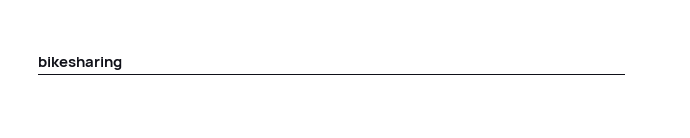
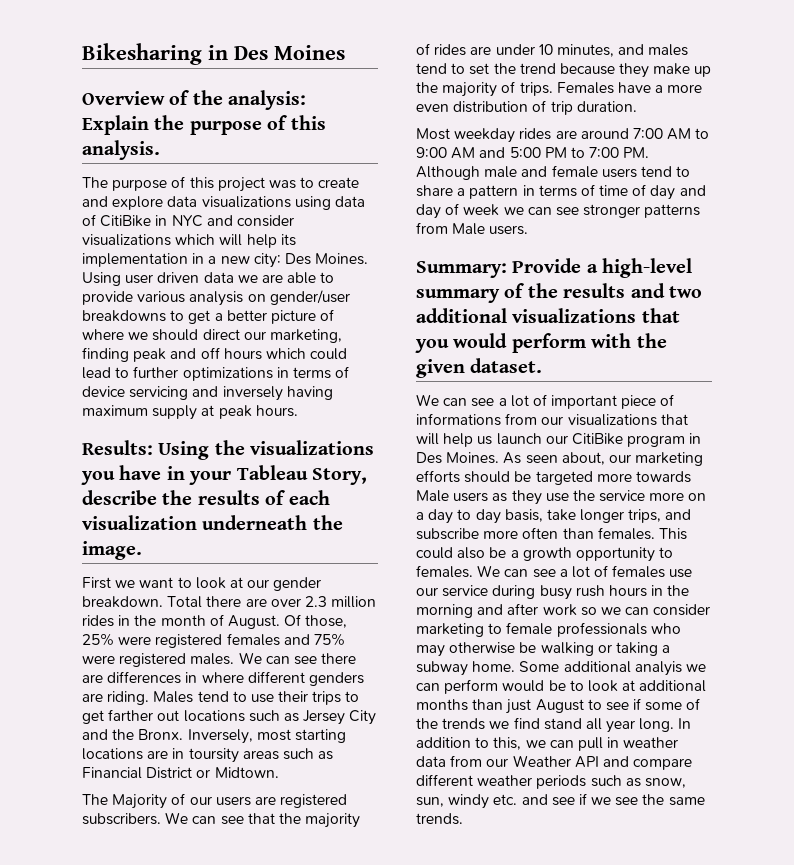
- bikesharing
+ Bikesharing in Des Moines
+ Overview of the analysis: Explain the purpose of this analysis.
+ The purpose of this project was to create and explore data visualizations using data of CitiBike in NYC and consider visualizations which will help its implementation in a new city: Des Moines. Using user driven data we are able to provide various analysis on gender/user breakdowns to get a better picture of where we should direct our marketing, finding peak and off hours which could lead to further optimizations in terms of device servicing and inversely having maximum supply at peak hours.
+ Results: Using the visualizations you have in your Tableau Story, describe the results of each visualization underneath the image.
+ First we want to look at our gender breakdown. Total there are over 2.3 million rides in the month of August. Of those, 25% were registered females and 75% were registered males. We can see there are differences in where different genders are riding. Males tend to use their trips to get farther out locations such as Jersey City and the Bronx. Inversely, most starting locations are in toursity areas such as Financial District or Midtown.
+ The Majority of our users are registered subscribers. We can see that the majority of rides are under 10 minutes, and males tend to set the trend because they make up the majority of trips. Females have a more even distribution of trip duration.
+ Most weekday rides are around 7:00 AM to 9:00 AM and 5:00 PM to 7:00 PM. Although male and female users tend to share a pattern in terms of time of day and day of week we can see stronger patterns from Male users.
+ Summary: Provide a high-level summary of the results and two additional visualizations that you would perform with the given dataset.
+ We can see a lot of important piece of informations from our visualizations that will help us launch our CitiBike program in Des Moines. As seen about, our marketing efforts should be targeted more towards Male users as they use the service more on a day to day basis, take longer trips, and subscribe more often than females. This could also be a growth opportunity to females. We can see a lot of females use our service during busy rush hours in the morning and after work so we can consider marketing to female professionals who may otherwise be walking or taking a subway home. Some additional analyis we can perform would be to look at additional months than just August to see if some of the trends we find stand all year long. In addition to this, we can pull in weather data from our Weather API and compare different weather periods such as snow, sun, windy etc. and see if we see the same trends.

